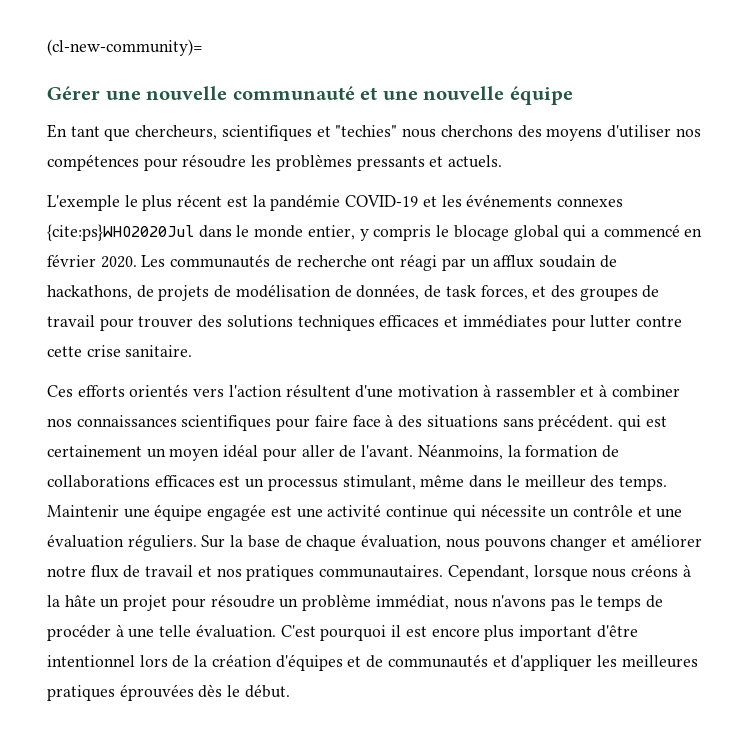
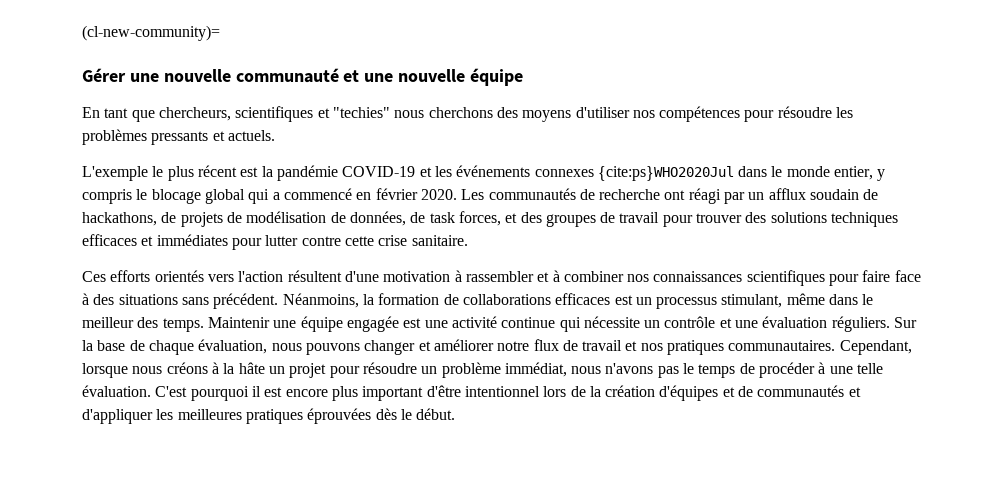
- Ces efforts orientés vers l'action résultent d'une motivation à rassembler et à combiner nos connaissances scientifiques pour faire face à des situations sans précédent. qui est certainement un moyen idéal pour aller de l'avant.
+ Ces efforts orientés vers l'action résultent d'une motivation à rassembler et à combiner nos connaissances scientifiques pour faire face à des situations sans précédent.

